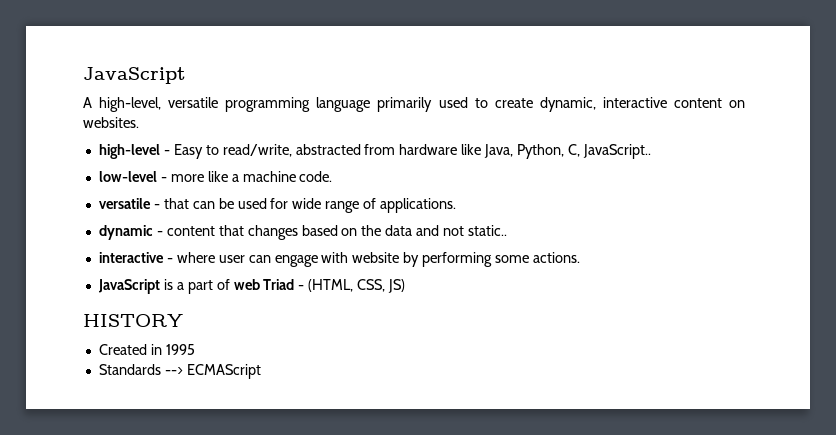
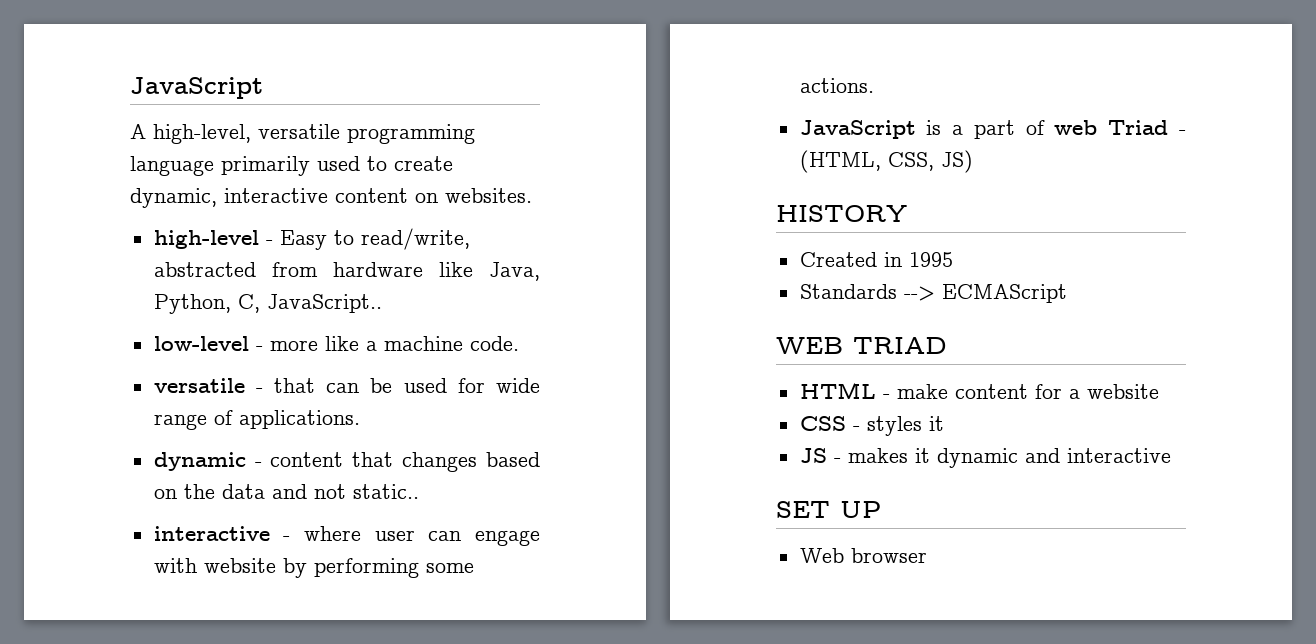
+ WEB TRIAD
+ HTML - make content for a website
+ CSS - styles it
+ JS - makes it dynamic and interactive
+ SET UP
+ Web browser

